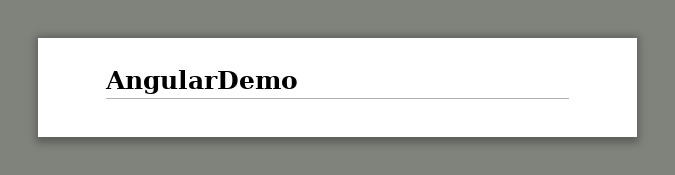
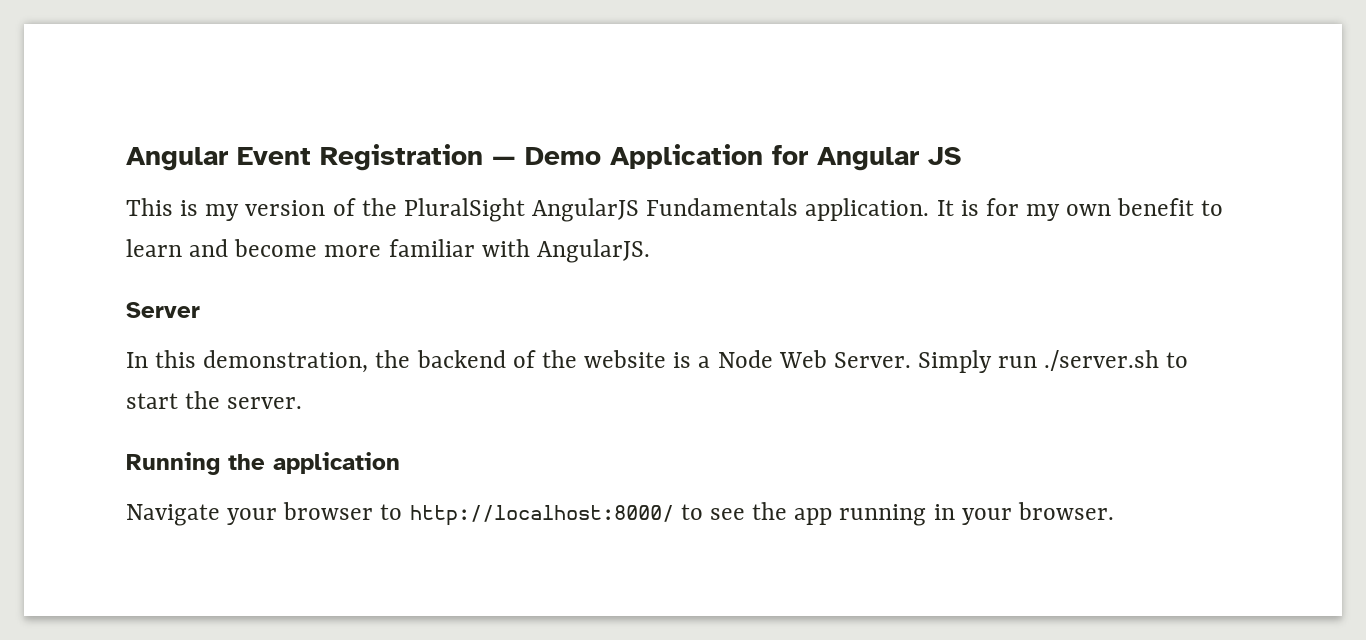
- AngularDemo
+ Angular Event Registration — Demo Application for Angular JS
+ This is my version of the PluralSight AngularJS Fundamentals application. It is for my own benefit to learn and become more familiar with AngularJS.
+ Server
+ In this demonstration, the backend of the website is a Node Web Server. Simply run ./server.sh to start the server.
+ Running the application
+ Navigate your browser to http://localhost:8000/ to see the app running in your browser.

